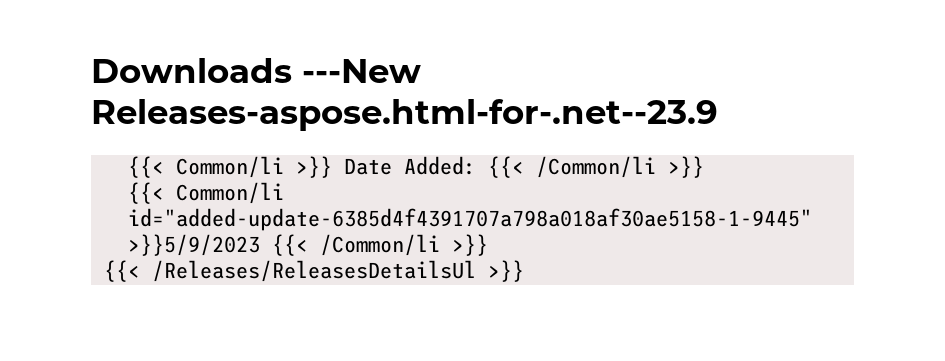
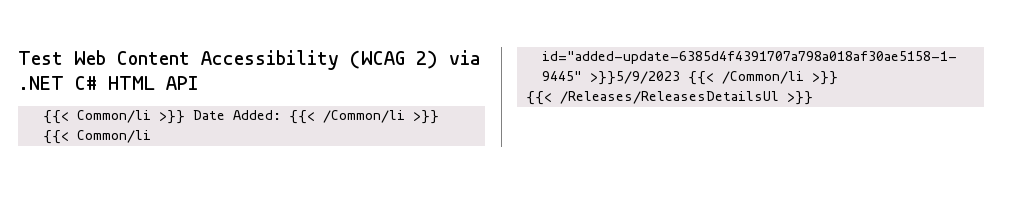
- Downloads ---New Releases-aspose.html-for-.net--23.9
+ Test Web Content Accessibility (WCAG 2) via .NET C# HTML API

